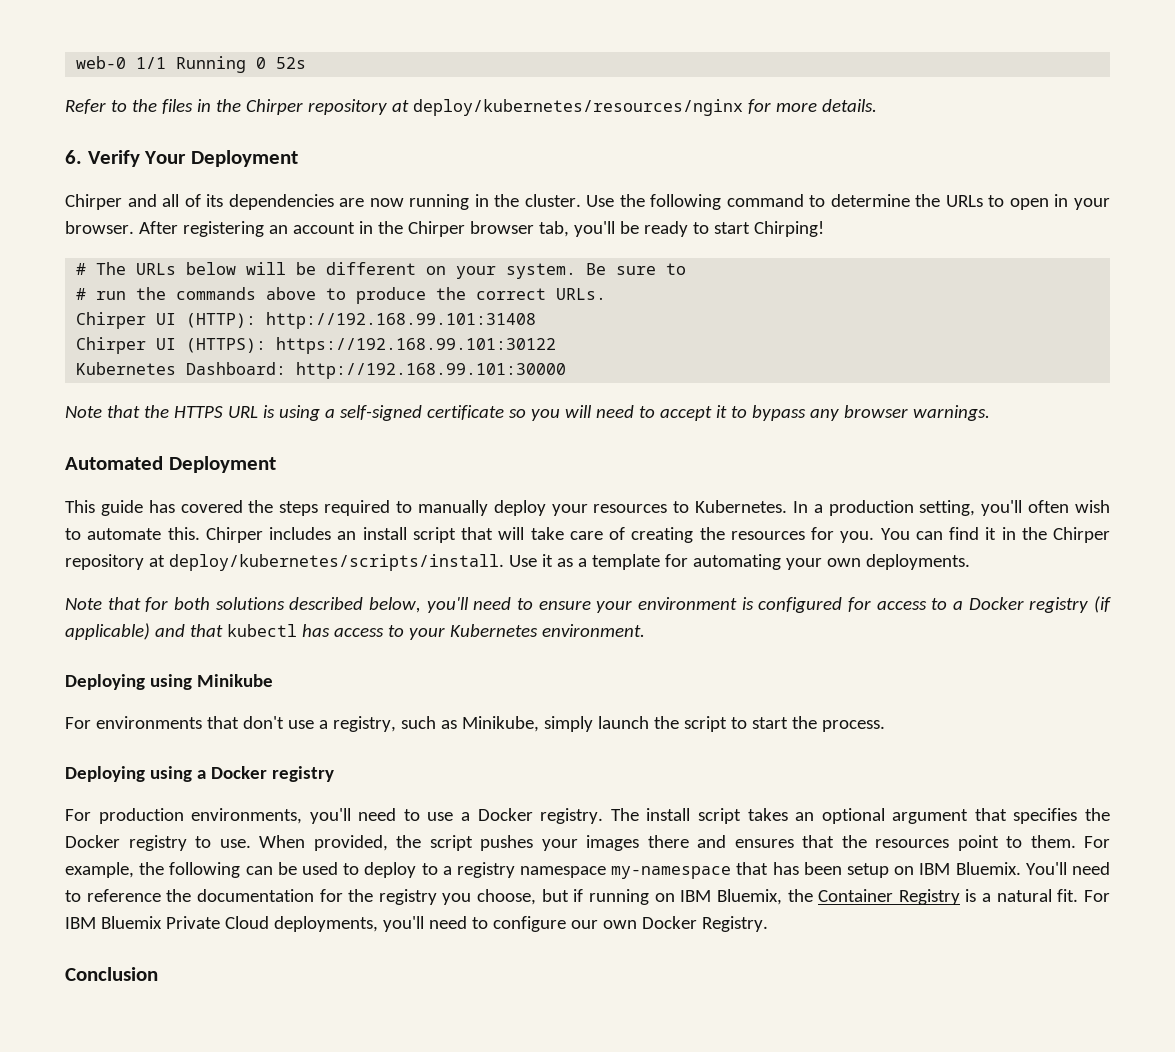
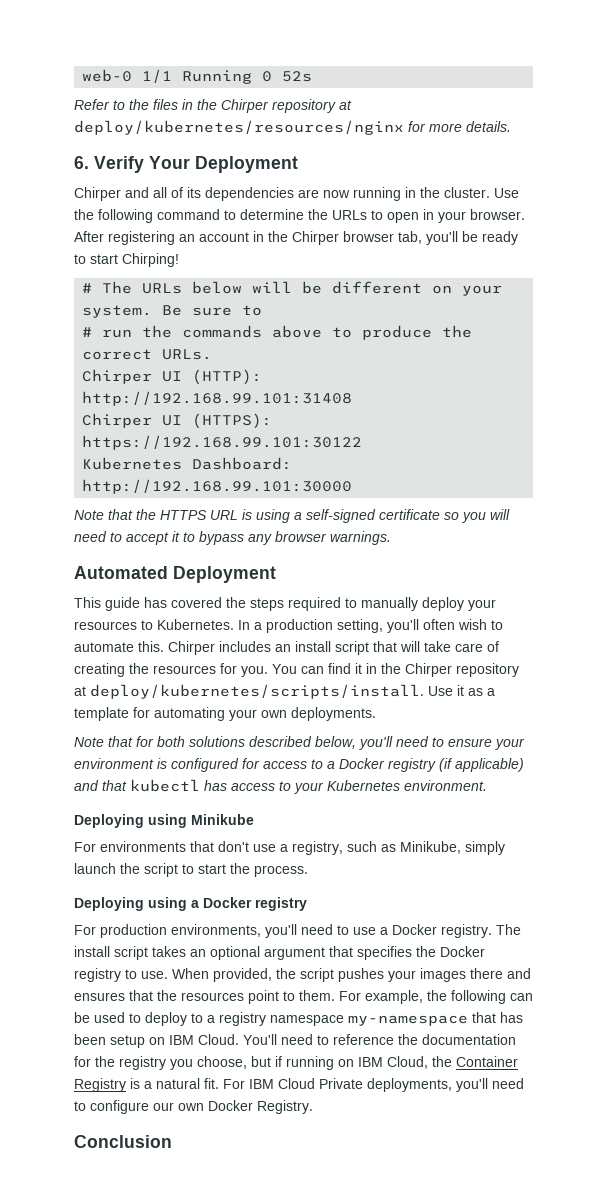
- For example, the following can be used to deploy to a registry namespace my-namespace that has been setup on IBM Bluemix.
+ For example, the following can be used to deploy to a registry namespace my-namespace that has been setup on IBM Cloud.
- You'll need to reference the documentation for the registry you choose, but if running on IBM Bluemix, the Container Registry is a natural fit.
+ You'll need to reference the documentation for the registry you choose, but if running on IBM Cloud, the Container Registry is a natural fit.
- For IBM Bluemix Private Cloud deployments, you'll need to configure our own Docker Registry.
+ For IBM Cloud Private deployments, you'll need to configure our own Docker Registry.

